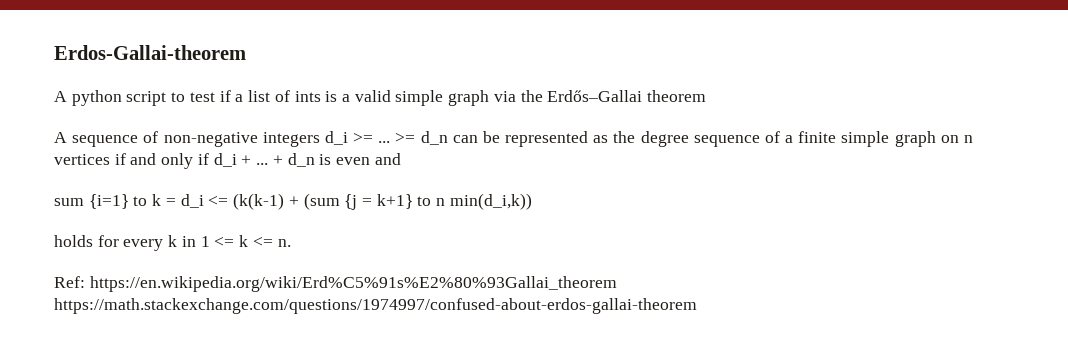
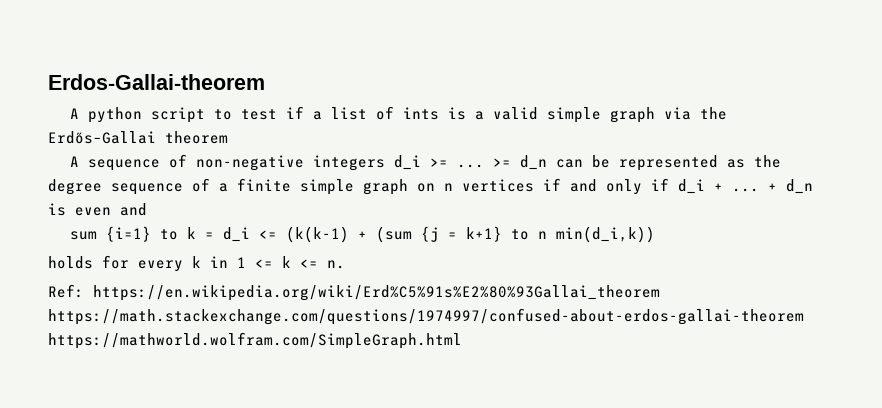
- Ref: https://en.wikipedia.org/wiki/Erd%C5%91s%E2%80%93Gallai_theorem https://math.stackexchange.com/questions/1974997/confused-about-erdos-gallai-theorem
+ Ref: https://en.wikipedia.org/wiki/Erd%C5%91s%E2%80%93Gallai_theorem https://math.stackexchange.com/questions/1974997/confused-about-erdos-gallai-theorem https://mathworld.wolfram.com/SimpleGraph.html

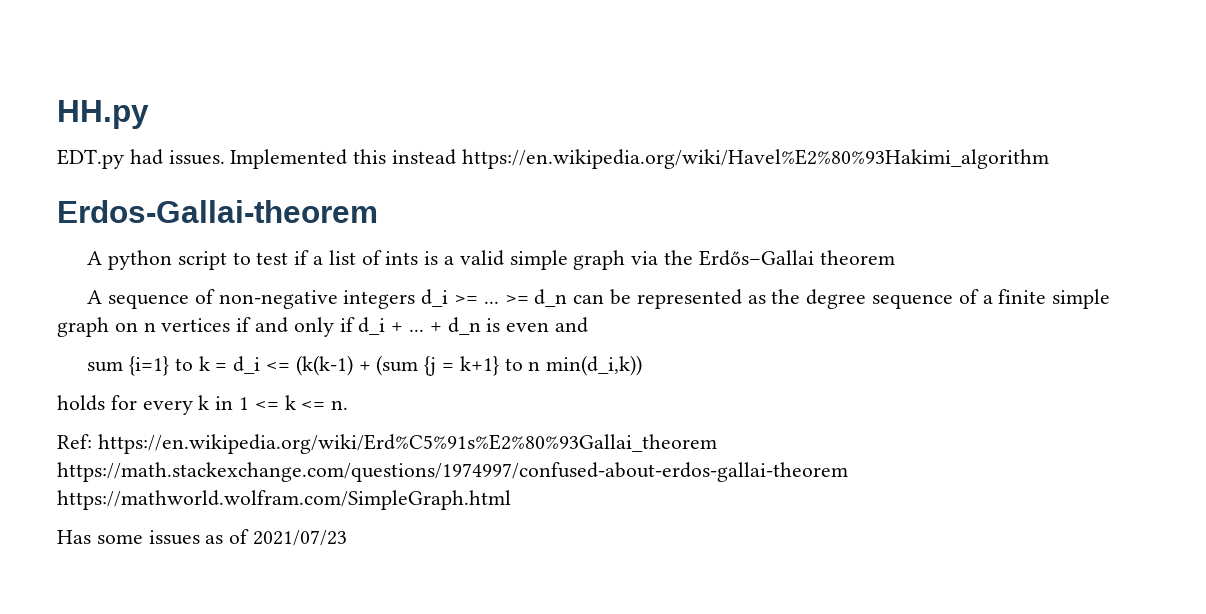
+ HH.py
+ EDT.py had issues. Implemented this instead https://en.wikipedia.org/wiki/Havel%E2%80%93Hakimi_algorithm
+ Has some issues as of 2021/07/23

